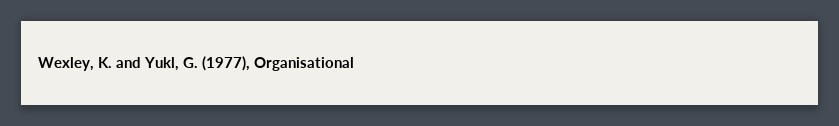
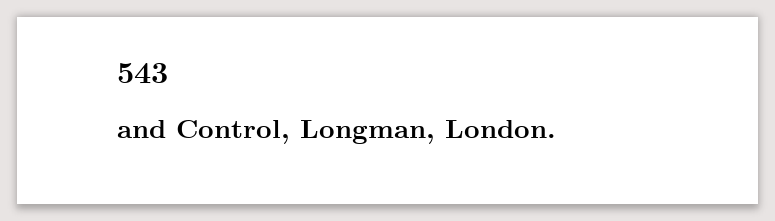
- Wexley, K. and Yukl, G. (1977), Organisational
+ 543
+ and Control, Longman, London.

